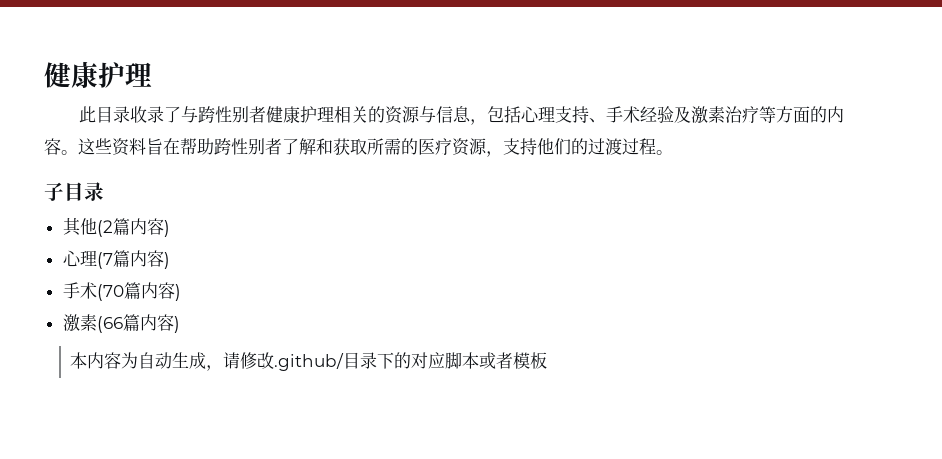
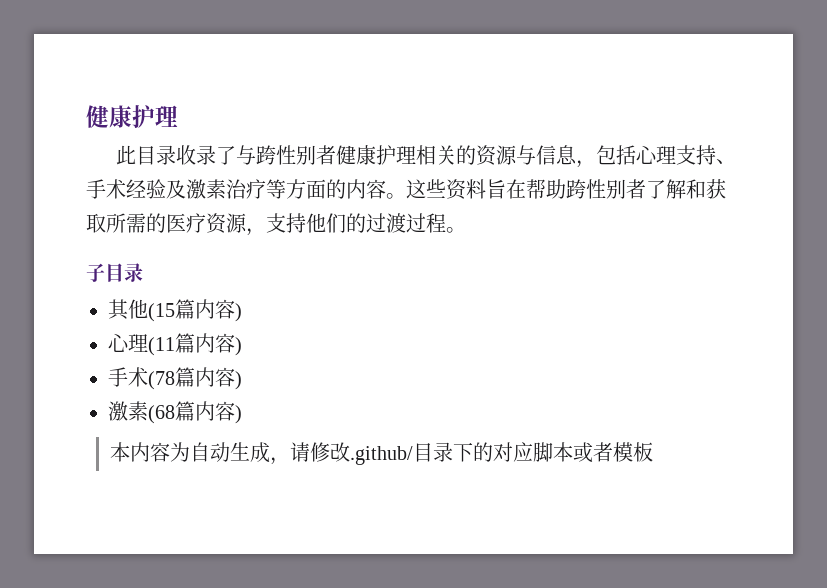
- 其他(2篇内容)
+ 其他(15篇内容)
- 心理(7篇内容)
+ 心理(11篇内容)
- 手术(70篇内容)
+ 手术(78篇内容)
- 激素(66篇内容)
+ 激素(68篇内容)

